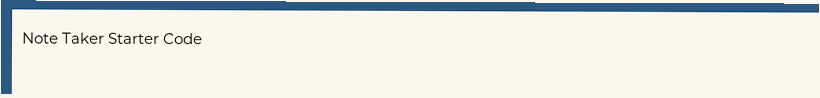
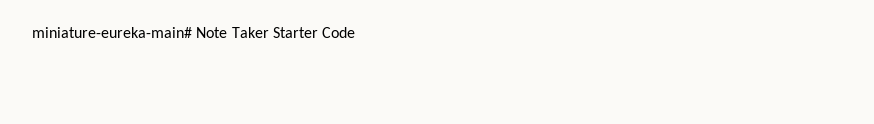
- Note Taker Starter Code
+ miniature-eureka-main# Note Taker Starter Code

